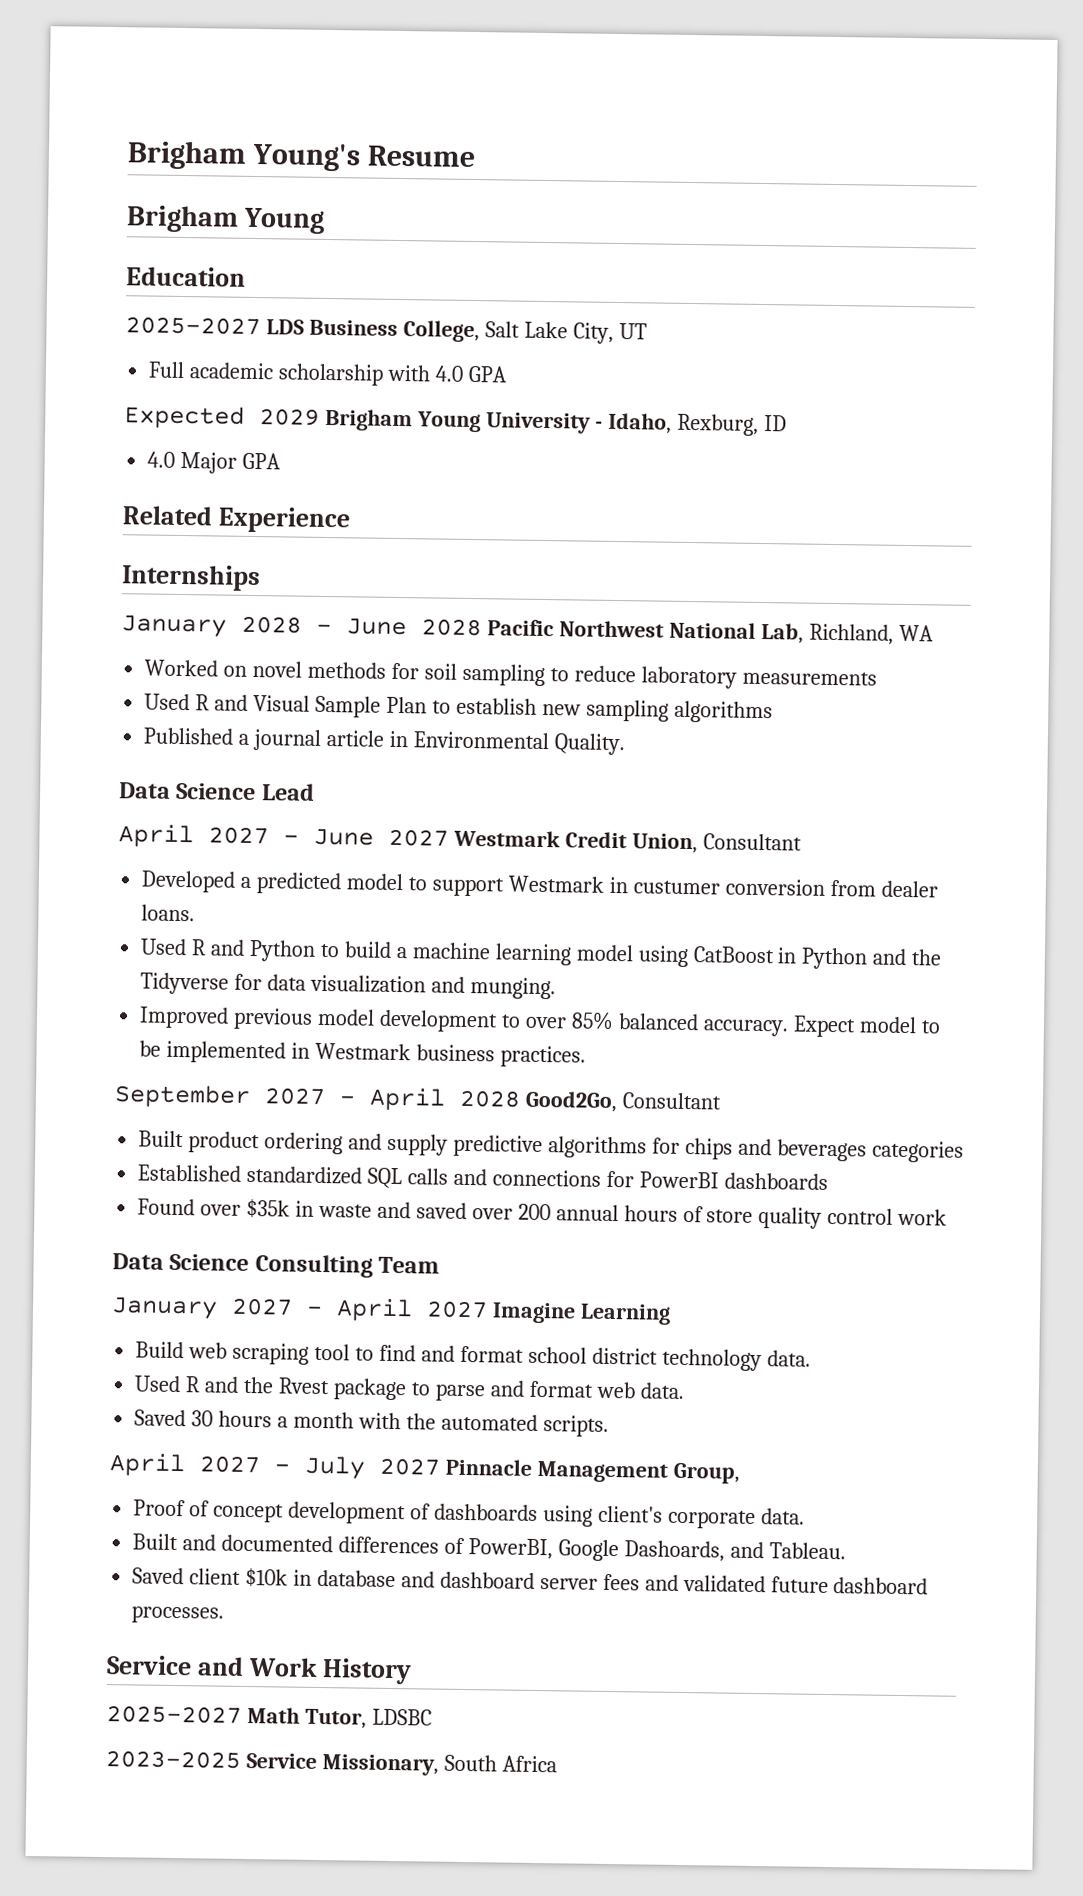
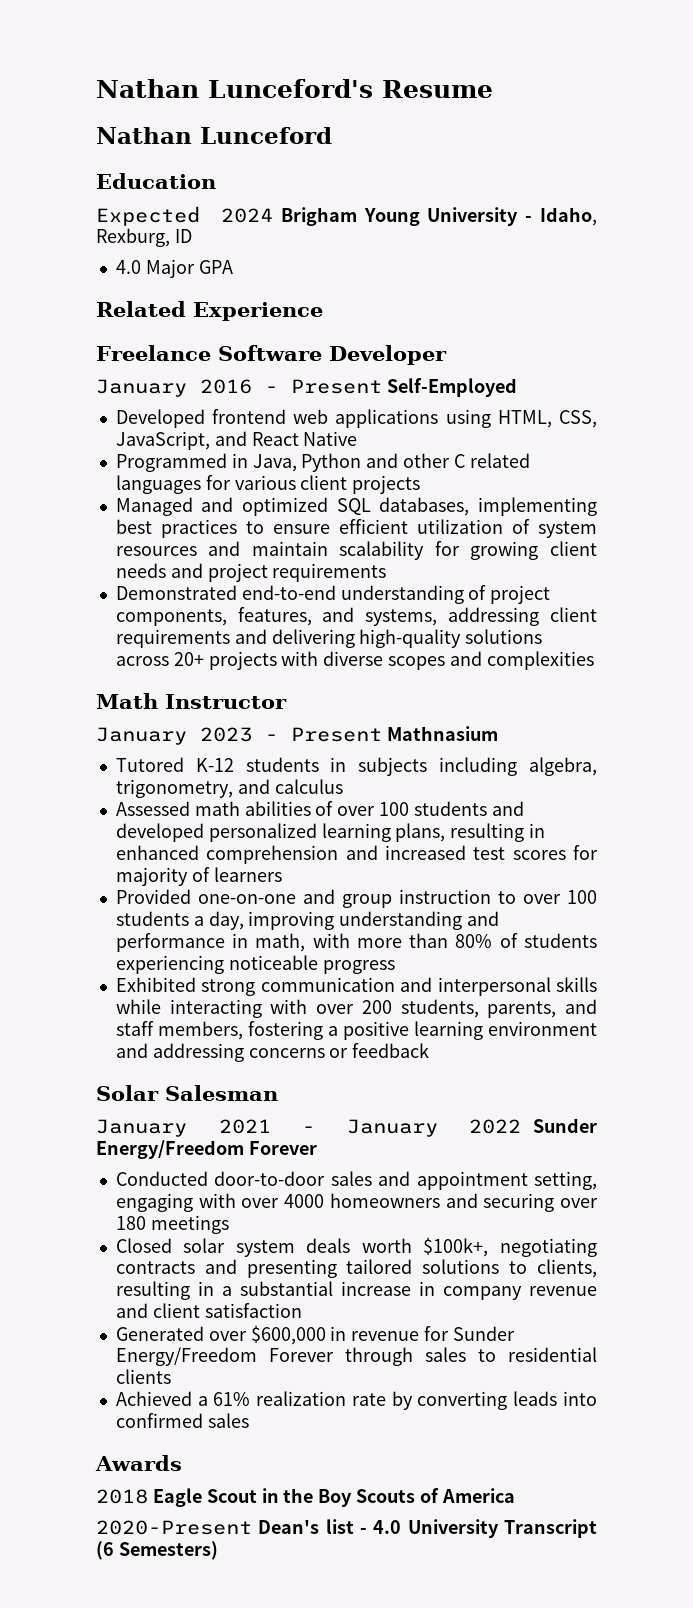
- Brigham Young's Resume
- Brigham Young
+ Nathan Lunceford's Resume
+ Nathan Lunceford
- 2025-2027 LDS Business College, Salt Lake City, UT
- Full academic scholarship with 4.0 GPA
- Expected 2029 Brigham Young University - Idaho, Rexburg, ID
+ Expected 2024 Brigham Young University - Idaho, Rexburg, ID
- Internships
- January 2028 - June 2028 Pacific Northwest National Lab, Richland, WA
- Worked on novel methods for soil sampling to reduce laboratory measurements
- Used R and Visual Sample Plan to establish new sampling algorithms
- Published a journal article in Environmental Quality.
- Data Science Lead
- April 2027 - June 2027 Westmark Credit Union, Consultant
- Developed a predicted model to support Westmark in custumer conversion from dealer loans.
- Used R and Python to build a machine learning model using CatBoost in Python and the Tidyverse for data visualization and munging.
- Improved previous model development to over 85% balanced accuracy. Expect model to be implemented in Westmark business practices.
- September 2027 - April 2028 Good2Go, Consultant
- Built product ordering and supply predictive algorithms for chips and beverages categories
- Established standardized SQL calls and connections for PowerBI dashboards
- Found over $35k in waste and saved over 200 annual hours of store quality control work
- Data Science Consulting Team
- January 2027 - April 2027 Imagine Learning
- Build web scraping tool to find and format school district technology data.
- Used R and the Rvest package to parse and format web data.
- Saved 30 hours a month with the automated scripts.
- April 2027 - July 2027 Pinnacle Management Group,
- Proof of concept development of dashboards using client's corporate data.
- Built and documented differences of PowerBI, Google Dashoards, and Tableau.
- Saved client $10k in database and dashboard server fees and validated future dashboard processes.
- Service and Work History
- 2025-2027 Math Tutor, LDSBC
- 2023-2025 Service Missionary, South Africa
+ Freelance Software Developer
+ January 2016 - Present Self-Employed
+ Developed frontend web applications using HTML, CSS, JavaScript, and React Native
+ Programmed in Java, Python and other C related languages for various client projects
+ Managed and optimized SQL databases, implementing best practices to ensure efficient utilization of system resources and maintain scalability for growing client needs and project requirements
+ Demonstrated end-to-end understanding of project components, features, and systems, addressing client requirements and delivering high-quality solutions across 20+ projects with diverse scopes and complexities
+ Math Instructor
+ January 2023 - Present Mathnasium
+ Tutored K-12 students in subjects including algebra, trigonometry, and calculus
+ Assessed math abilities of over 100 students and developed personalized learning plans, resulting in enhanced comprehension and increased test scores for majority of learners
+ Provided one-on-one and group instruction to over 100 students a day, improving understanding and performance in math, with more than 80% of students experiencing noticeable progress
+ Exhibited strong communication and interpersonal skills while interacting with over 200 students, parents, and staff members, fostering a positive learning environment and addressing concerns or feedback
+ Solar Salesman
+ January 2021 - January 2022 Sunder Energy/Freedom Forever
+ Conducted door-to-door sales and appointment setting, engaging with over 4000 homeowners and securing over 180 meetings
+ Closed solar system deals worth $100k+, negotiating contracts and presenting tailored solutions to clients, resulting in a substantial increase in company revenue and client satisfaction
+ Generated over $600,000 in revenue for Sunder Energy/Freedom Forever through sales to residential clients
+ Achieved a 61% realization rate by converting leads into confirmed sales
+ Awards
+ 2018 Eagle Scout in the Boy Scouts of America
+ 2020-Present Dean's list - 4.0 University Transcript (6 Semesters)

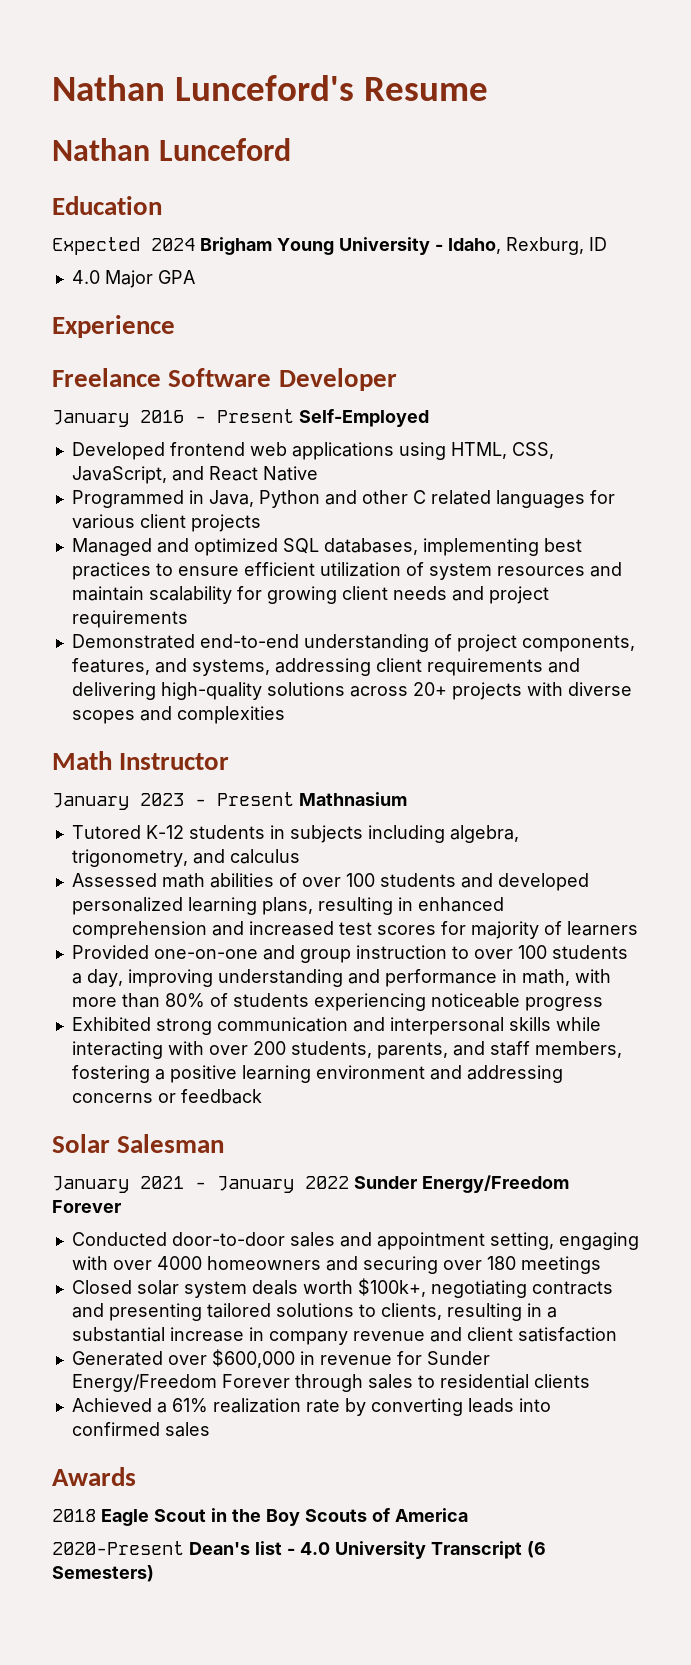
- Related Experience
+ Experience

